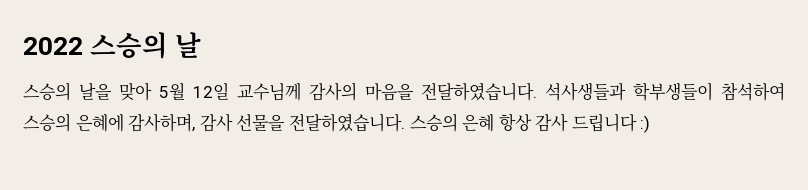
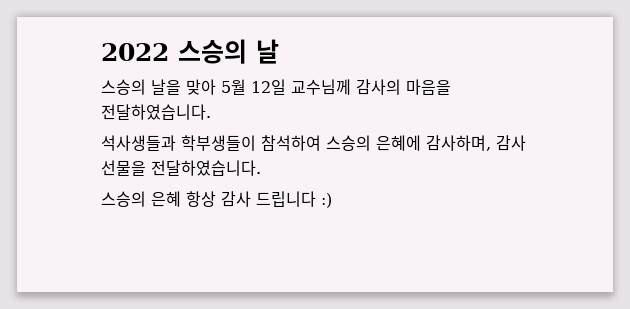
- 스승의 날을 맞아 5월 12일 교수님께 감사의 마음을 전달하였습니다. 석사생들과 학부생들이 참석하여 스승의 은혜에 감사하며, 감사 선물을 전달하였습니다. 스승의 은혜 항상 감사 드립니다 :)
+ 스승의 날을 맞아 5월 12일 교수님께 감사의 마음을 전달하였습니다.
+ 석사생들과 학부생들이 참석하여 스승의 은혜에 감사하며, 감사 선물을 전달하였습니다.
+ 스승의 은혜 항상 감사 드립니다 :)

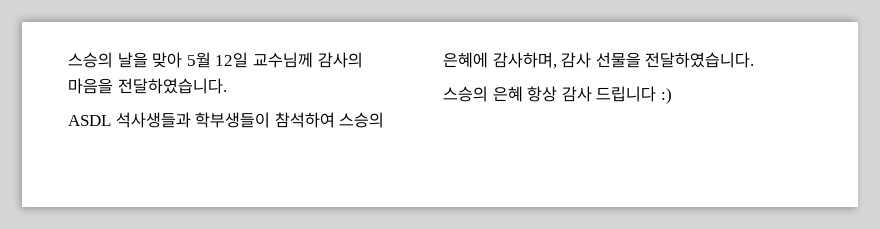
- 2022 스승의 날
- 석사생들과 학부생들이 참석하여 스승의 은혜에 감사하며, 감사 선물을 전달하였습니다.
+ ASDL 석사생들과 학부생들이 참석하여 스승의 은혜에 감사하며, 감사 선물을 전달하였습니다.

